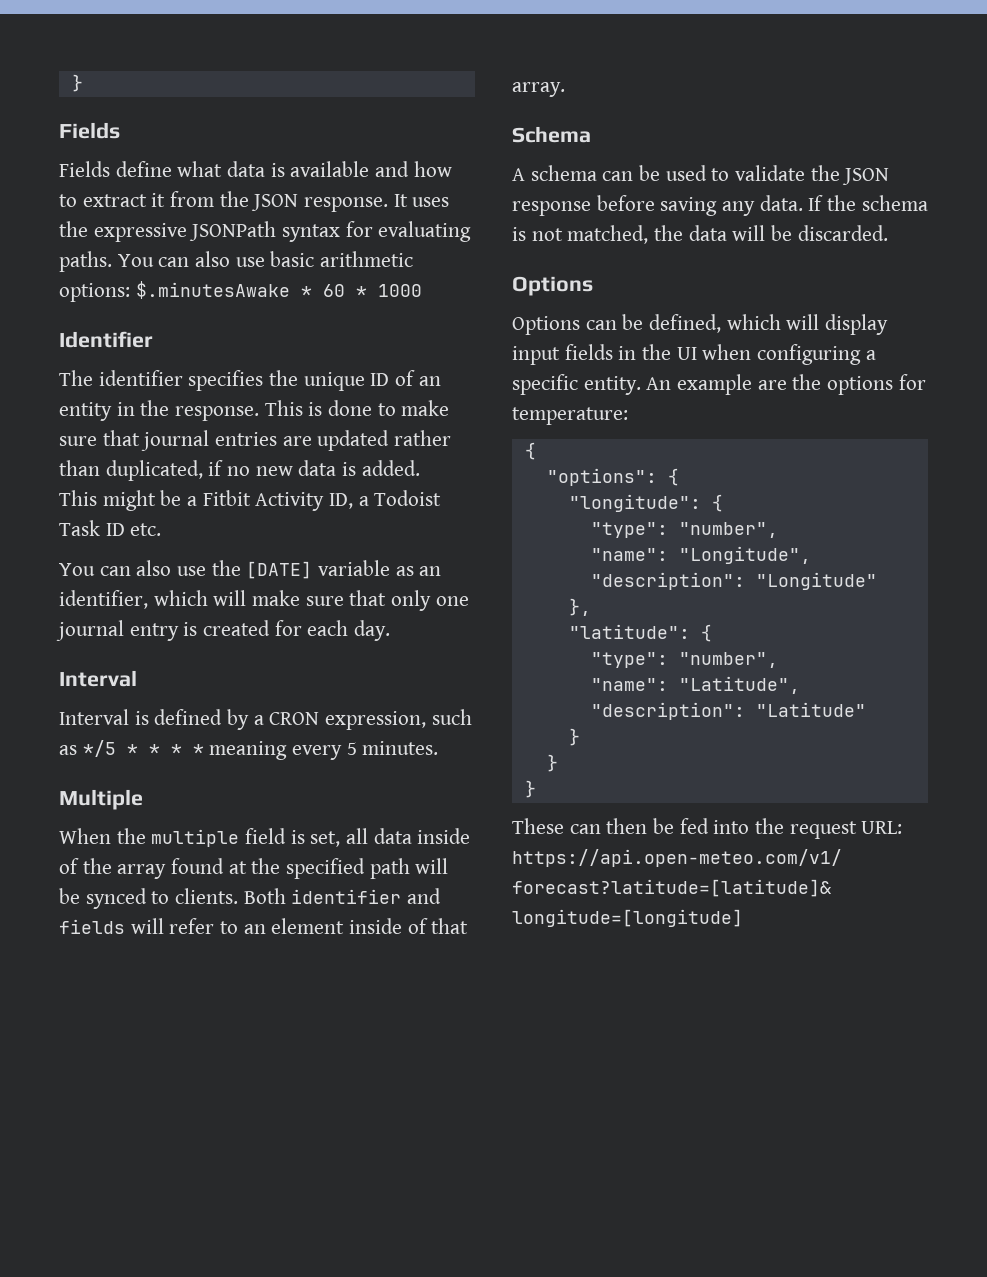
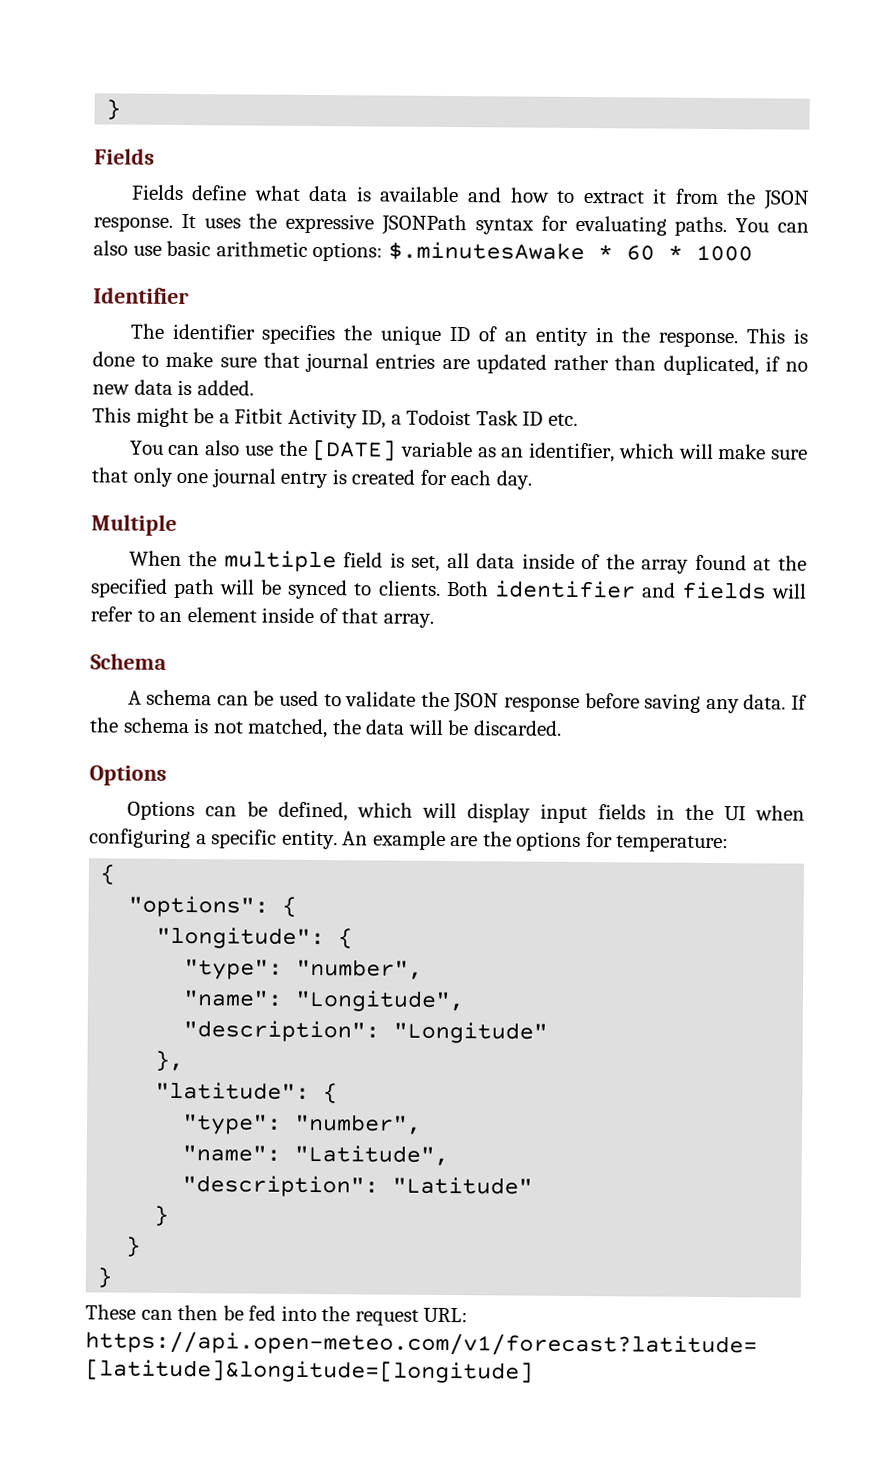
  You can also use the [DATE] variable as an identifier, which will make sure that only one journal entry is created for each day.
- Interval
- Interval is defined by a CRON expression, such as */5 * * * * meaning every 5 minutes.

